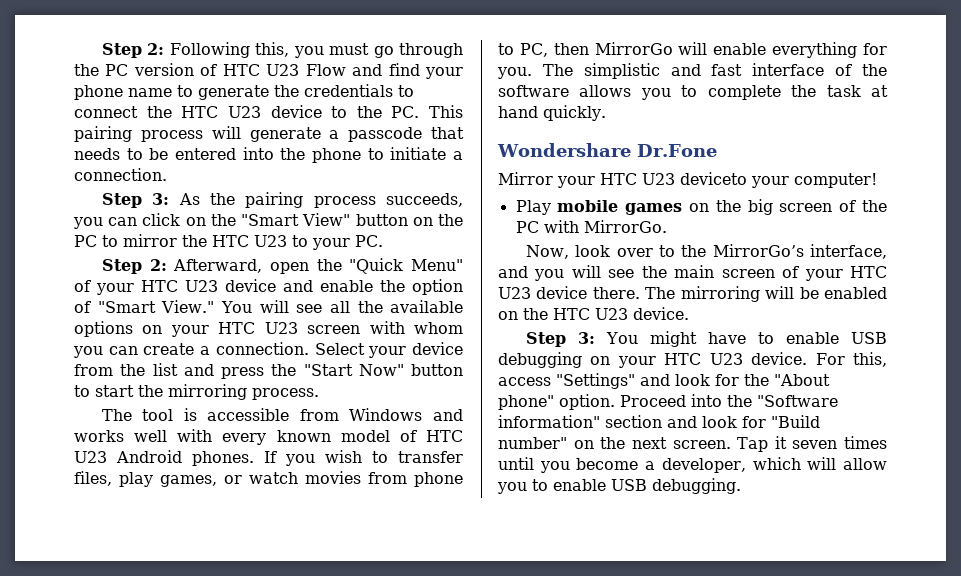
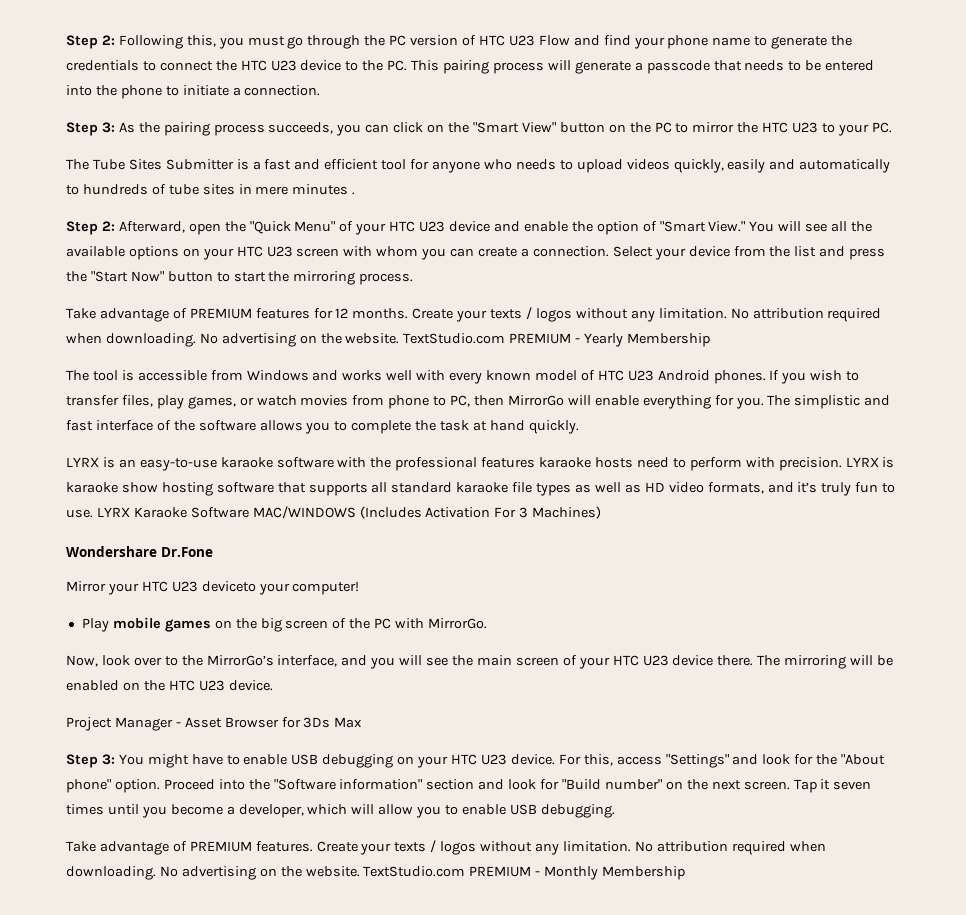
+ The Tube Sites Submitter is a fast and efficient tool for anyone who needs to upload videos quickly, easily and automatically to hundreds of tube sites in mere minutes .
+ Take advantage of PREMIUM features for 12 months. Create your texts / logos without any limitation. No attribution required when downloading. No advertising on the website. TextStudio.com PREMIUM - Yearly Membership
+ LYRX is an easy-to-use karaoke software with the professional features karaoke hosts need to perform with precision. LYRX is karaoke show hosting software that supports all standard karaoke file types as well as HD video formats, and it’s truly fun to use. LYRX Karaoke Software MAC/WINDOWS (Includes Activation For 3 Machines)
+ Project Manager - Asset Browser for 3Ds Max
+ Take advantage of PREMIUM features. Create your texts / logos without any limitation. No attribution required when downloading. No advertising on the website. TextStudio.com PREMIUM - Monthly Membership

